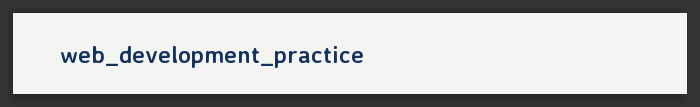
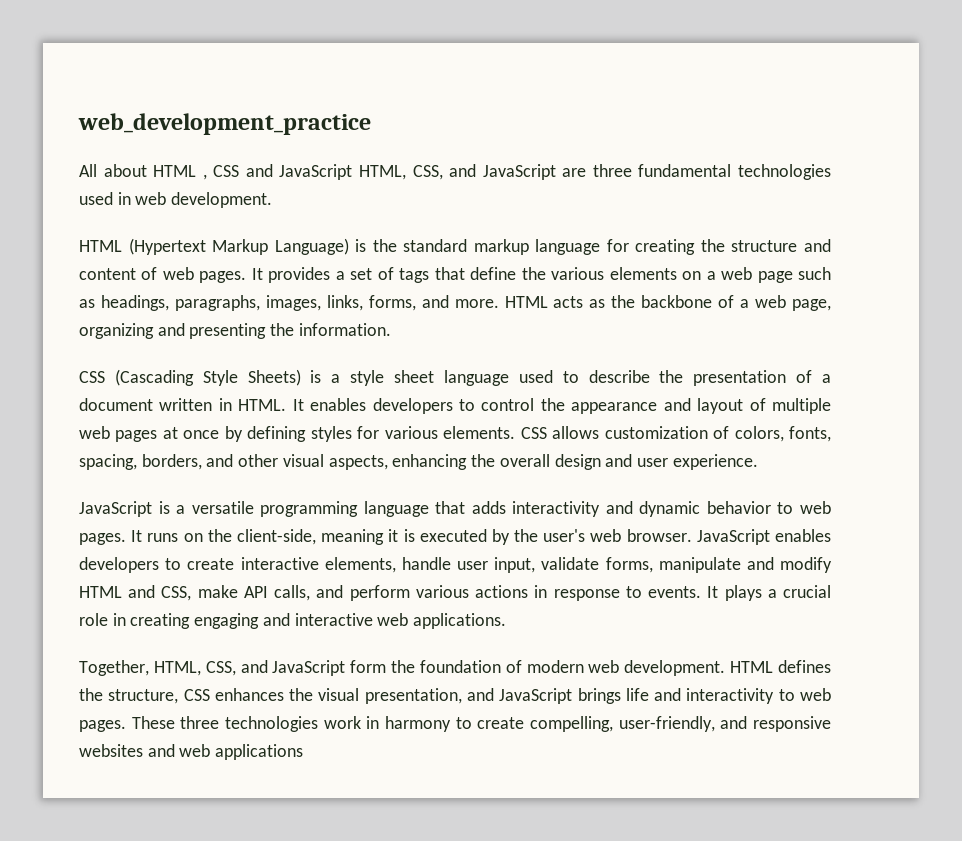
+ All about HTML , CSS and JavaScript HTML, CSS, and JavaScript are three fundamental technologies used in web development.
+ HTML (Hypertext Markup Language) is the standard markup language for creating the structure and content of web pages. It provides a set of tags that define the various elements on a web page such as headings, paragraphs, images, links, forms, and more. HTML acts as the backbone of a web page, organizing and presenting the information.
+ CSS (Cascading Style Sheets) is a style sheet language used to describe the presentation of a document written in HTML. It enables developers to control the appearance and layout of multiple web pages at once by defining styles for various elements. CSS allows customization of colors, fonts, spacing, borders, and other visual aspects, enhancing the overall design and user experience.
+ JavaScript is a versatile programming language that adds interactivity and dynamic behavior to web pages. It runs on the client-side, meaning it is executed by the user's web browser. JavaScript enables developers to create interactive elements, handle user input, validate forms, manipulate and modify HTML and CSS, make API calls, and perform various actions in response to events. It plays a crucial role in creating engaging and interactive web applications.
+ Together, HTML, CSS, and JavaScript form the foundation of modern web development. HTML defines the structure, CSS enhances the visual presentation, and JavaScript brings life and interactivity to web pages. These three technologies work in harmony to create compelling, user-friendly, and responsive websites and web applications

